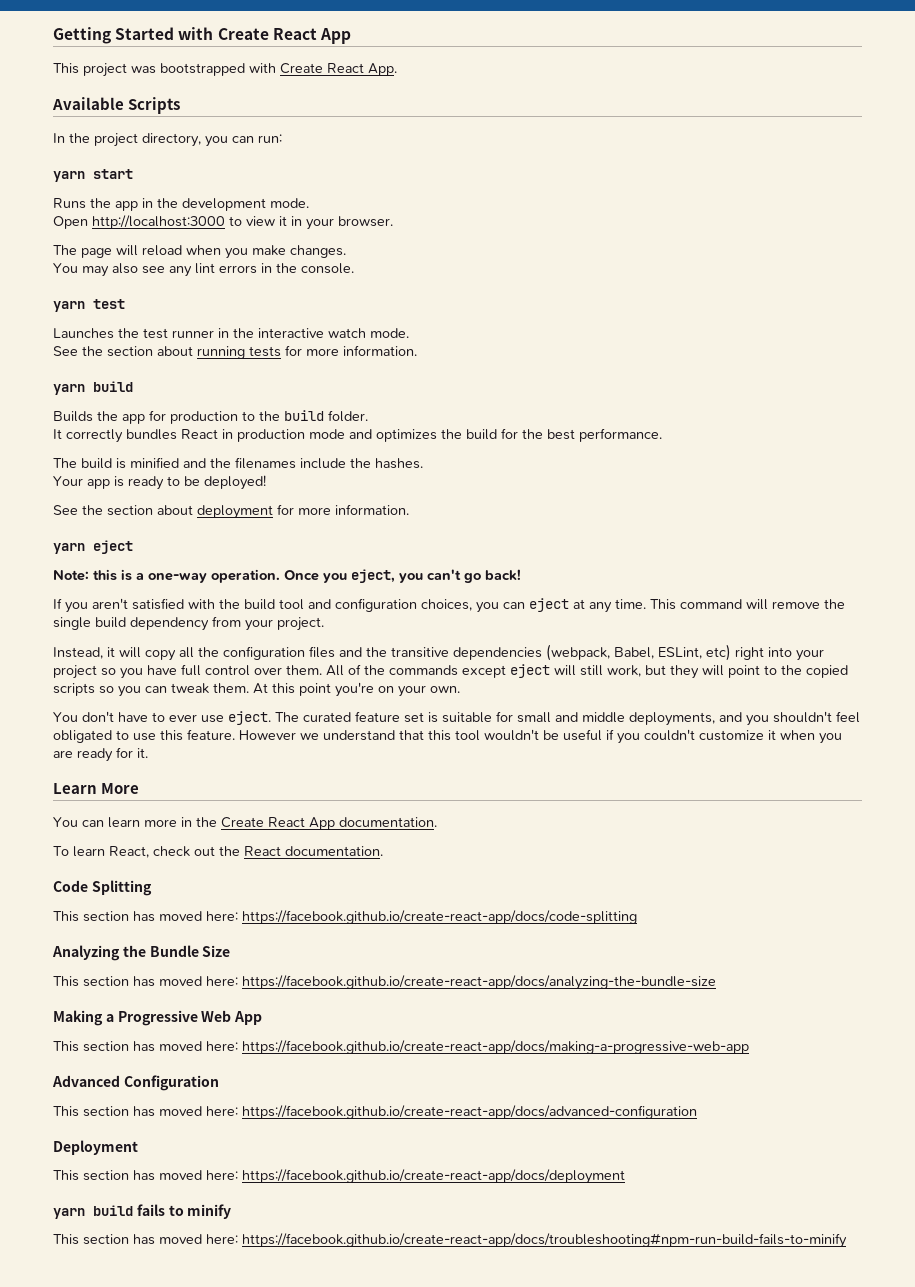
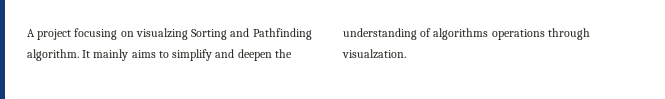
- Getting Started with Create React App
- This project was bootstrapped with Create React App.
- Available Scripts
- In the project directory, you can run:
- yarn start
- Runs the app in the development mode.
- Open http://localhost:3000 to view it in your browser.
- The page will reload when you make changes.
- You may also see any lint errors in the console.
- yarn test
- Launches the test runner in the interactive watch mode.
- See the section about running tests for more information.
- yarn build
- Builds the app for production to the build folder.
- It correctly bundles React in production mode and optimizes the build for the best performance.
- The build is minified and the filenames include the hashes.
- Your app is ready to be deployed!
- See the section about deployment for more information.
- yarn eject
- Note: this is a one-way operation. Once you eject, you can't go back!
- If you aren't satisfied with the build tool and configuration choices, you can eject at any time. This command will remove the single build dependency from your project.
- Instead, it will copy all the configuration files and the transitive dependencies (webpack, Babel, ESLint, etc) right into your project so you have full control over them. All of the commands except eject will still work, but they will point to the copied scripts so you can tweak them. At this point you're on your own.
- You don't have to ever use eject. The curated feature set is suitable for small and middle deployments, and you shouldn't feel obligated to use this feature. However we understand that this tool wouldn't be useful if you couldn't customize it when you are ready for it.
- Learn More
- You can learn more in the Create React App documentation.
- To learn React, check out the React documentation.
- Code Splitting
- This section has moved here: https://facebook.github.io/create-react-app/docs/code-splitting
- Analyzing the Bundle Size
- This section has moved here: https://facebook.github.io/create-react-app/docs/analyzing-the-bundle-size
- Making a Progressive Web App
- This section has moved here: https://facebook.github.io/create-react-app/docs/making-a-progressive-web-app
- Advanced Configuration
- This section has moved here: https://facebook.github.io/create-react-app/docs/advanced-configuration
- Deployment
- This section has moved here: https://facebook.github.io/create-react-app/docs/deployment
- yarn build fails to minify
- This section has moved here: https://facebook.github.io/create-react-app/docs/troubleshooting#npm-run-build-fails-to-minify
+ A project focusing on visualzing Sorting and Pathfinding algorithm. It mainly aims to simplify and deepen the understanding of algorithms operations through visualzation.

